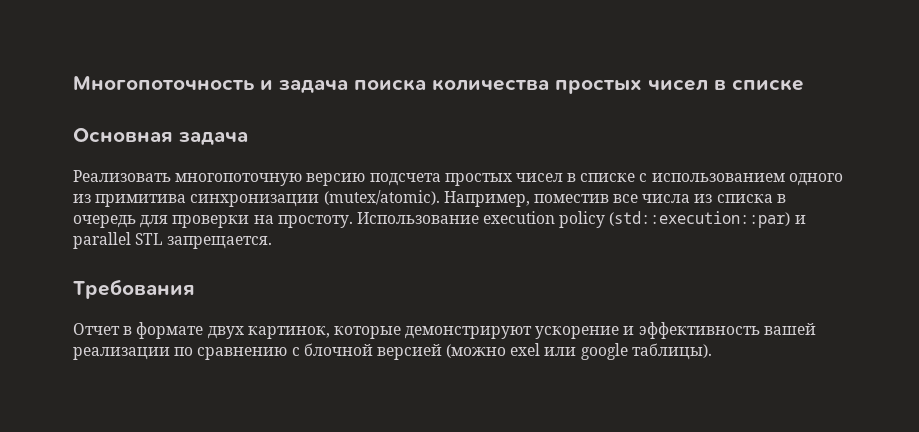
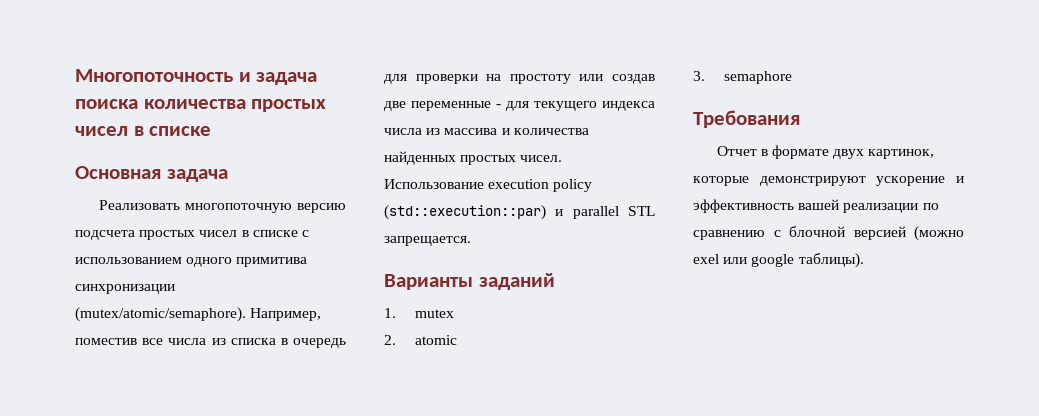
- Реализовать многопоточную версию подсчета простых чисел в списке с использованием одного из примитива синхронизации (mutex/atomic).
+ Реализовать многопоточную версию подсчета простых чисел в списке с использованием одного примитива синхронизации (mutex/atomic/semaphore).
- Например, поместив все числа из списка в очередь для проверки на простоту.
+ Например, поместив все числа из списка в очередь для проверки на простоту или создав две переменные - для текущего индекса числа из массива и количества найденных простых чисел.
+ Варианты заданий
+ 1. mutex
+ 2. atomic
+ 3. semaphore

